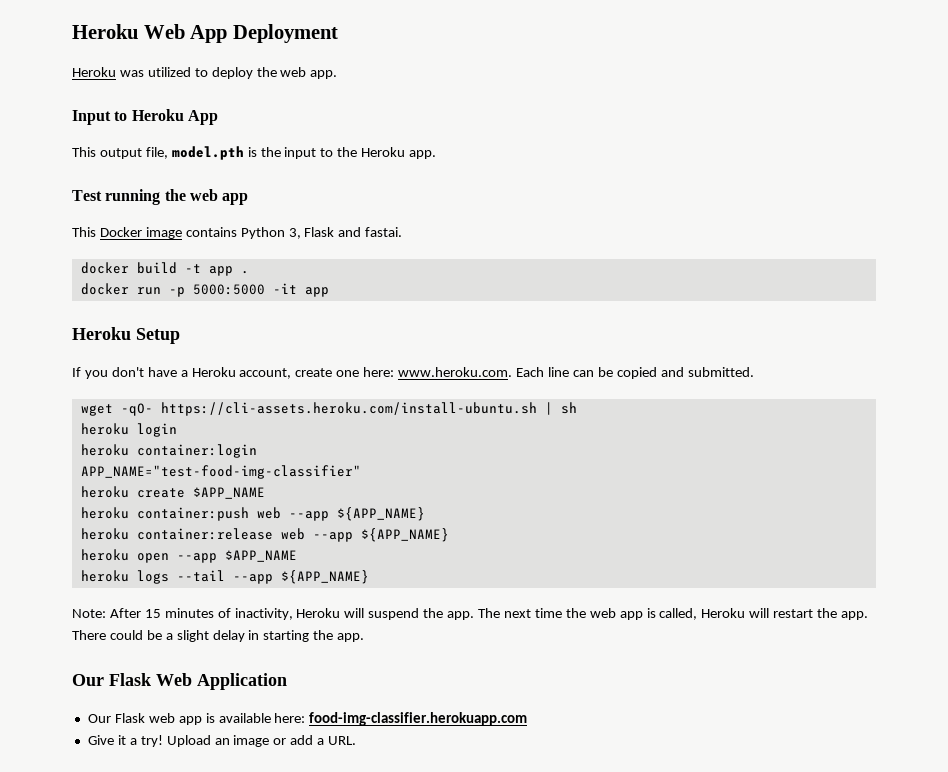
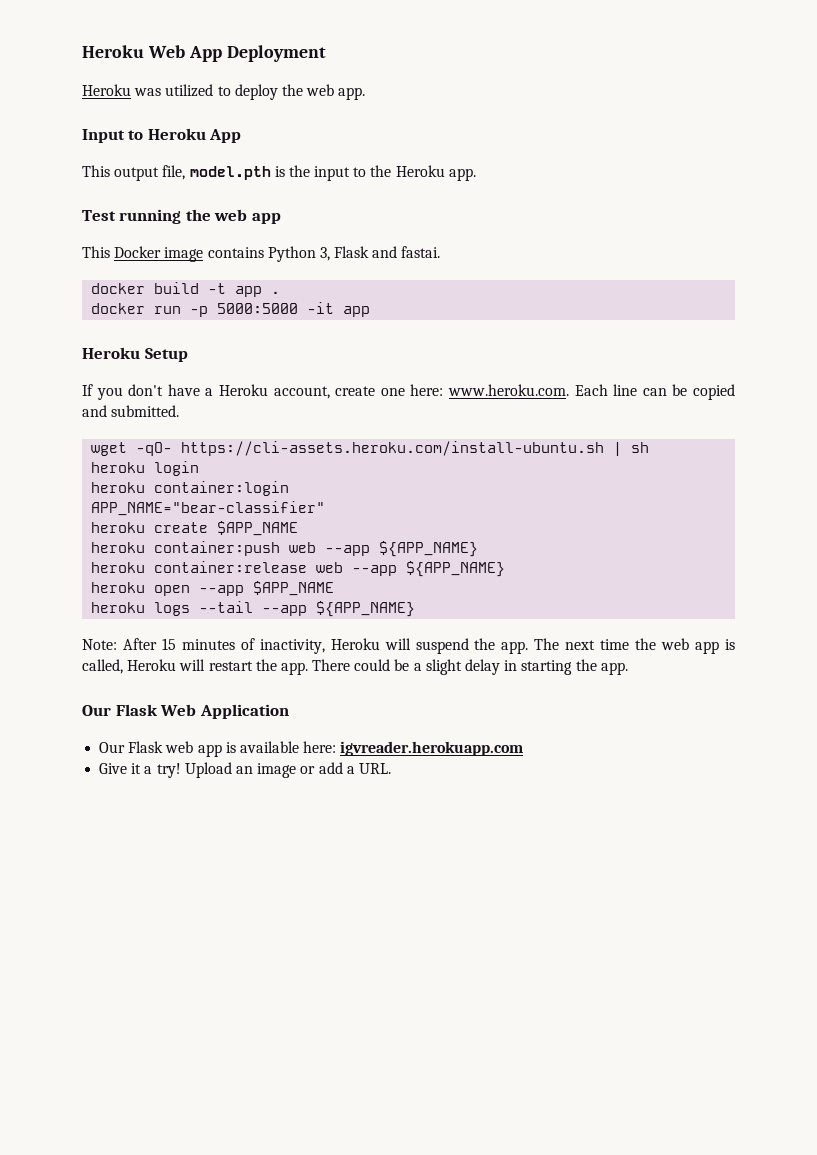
- APP_NAME="test-food-img-classifier"
+ APP_NAME="bear-classifier"
- Our Flask web app is available here: food-img-classifier.herokuapp.com
+ Our Flask web app is available here: igvreader.herokuapp.com

